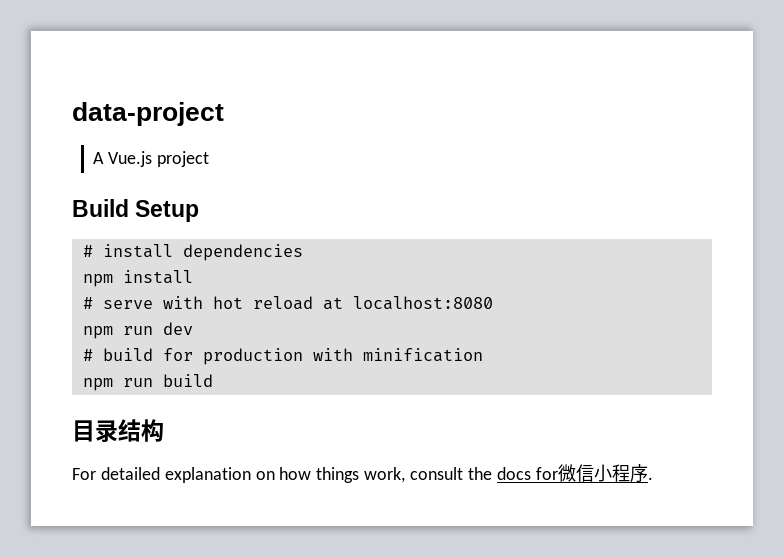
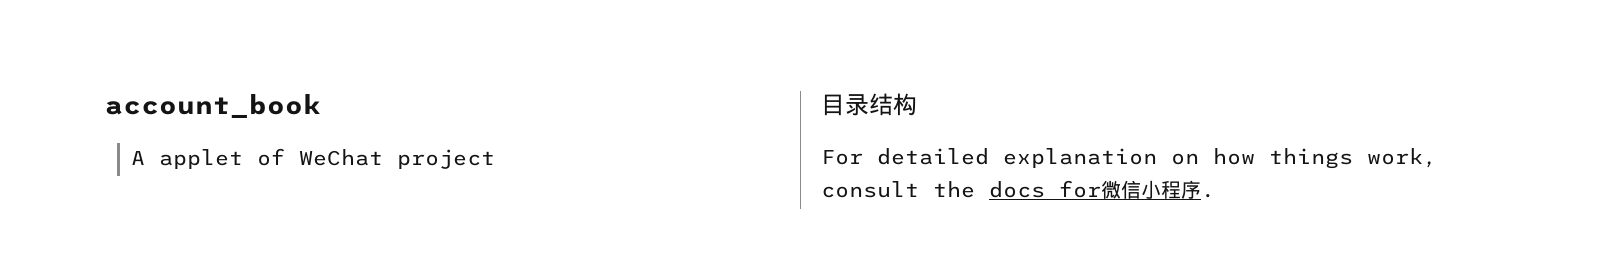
- data-project
+ account_book
- A Vue.js project
- Build Setup
- # install dependencies
- npm install
- # serve with hot reload at localhost:8080
- npm run dev
- # build for production with minification
- npm run build
+ A applet of WeChat project

